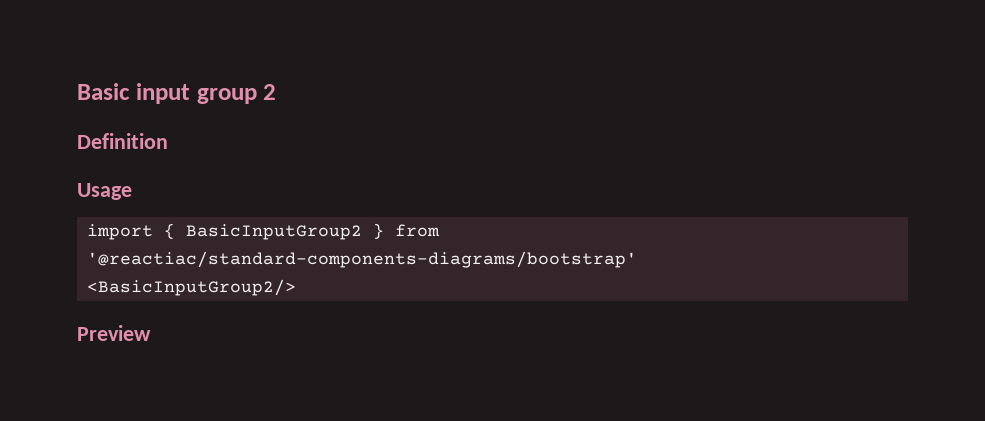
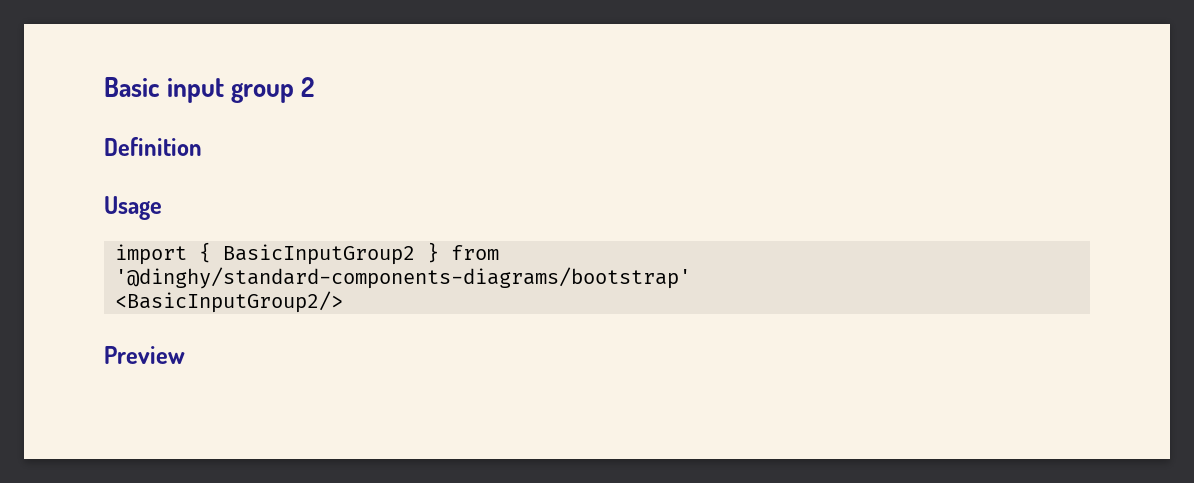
- import { BasicInputGroup2 } from '@reactiac/standard-components-diagrams/bootstrap'
+ import { BasicInputGroup2 } from '@dinghy/standard-components-diagrams/bootstrap'

